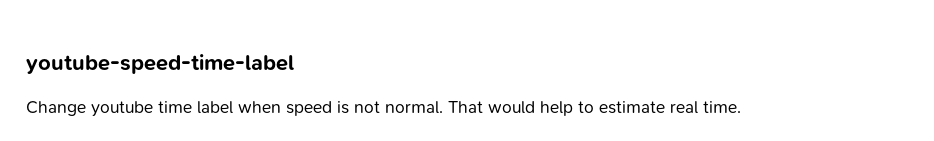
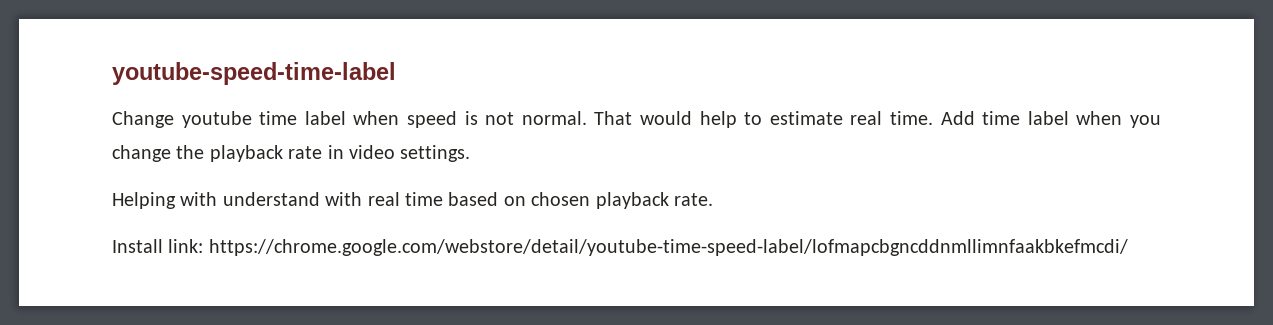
+ Add time label when you change the playback rate in video settings.
+ Helping with understand with real time based on chosen playback rate.
+ Install link: https://chrome.google.com/webstore/detail/youtube-time-speed-label/lofmapcbgncddnmllimnfaakbkefmcdi/

